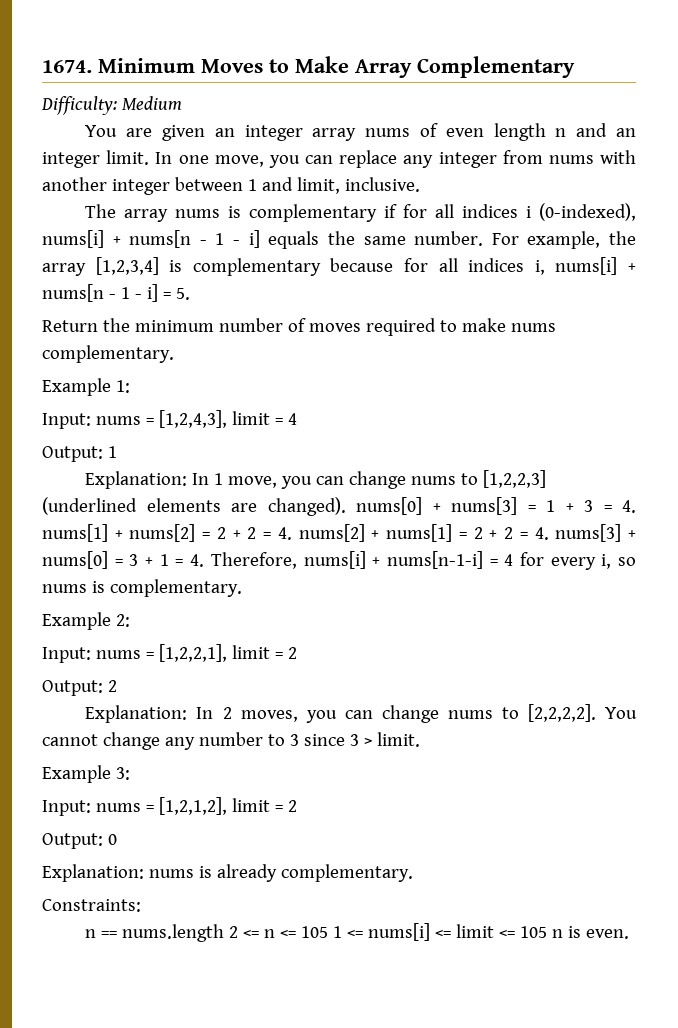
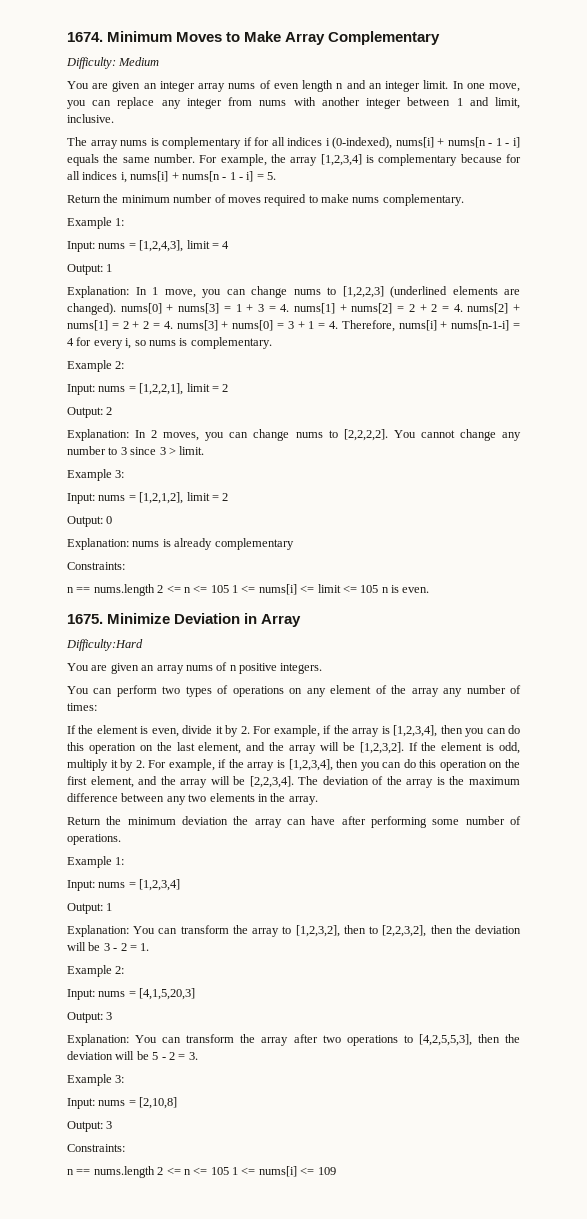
- Explanation: nums is already complementary.
+ Explanation: nums is already complementary
+ 1675. Minimize Deviation in Array
+ Difficulty:Hard
+ You are given an array nums of n positive integers.
+ You can perform two types of operations on any element of the array any number of times:
+ If the element is even, divide it by 2. For example, if the array is [1,2,3,4], then you can do this operation on the last element, and the array will be [1,2,3,2]. If the element is odd, multiply it by 2. For example, if the array is [1,2,3,4], then you can do this operation on the first element, and the array will be [2,2,3,4]. The deviation of the array is the maximum difference between any two elements in the array.
+ Return the minimum deviation the array can have after performing some number of operations.
+ Example 1:
+ Input: nums = [1,2,3,4]
+ Output: 1
+ Explanation: You can transform the array to [1,2,3,2], then to [2,2,3,2], then the deviation will be 3 - 2 = 1.
+ Example 2:
+ Input: nums = [4,1,5,20,3]
+ Output: 3
+ Explanation: You can transform the array after two operations to [4,2,5,5,3], then the deviation will be 5 - 2 = 3.
+ Example 3:
+ Input: nums = [2,10,8]
+ Output: 3
+ Constraints:
+ n == nums.length 2 <= n <= 105 1 <= nums[i] <= 109

